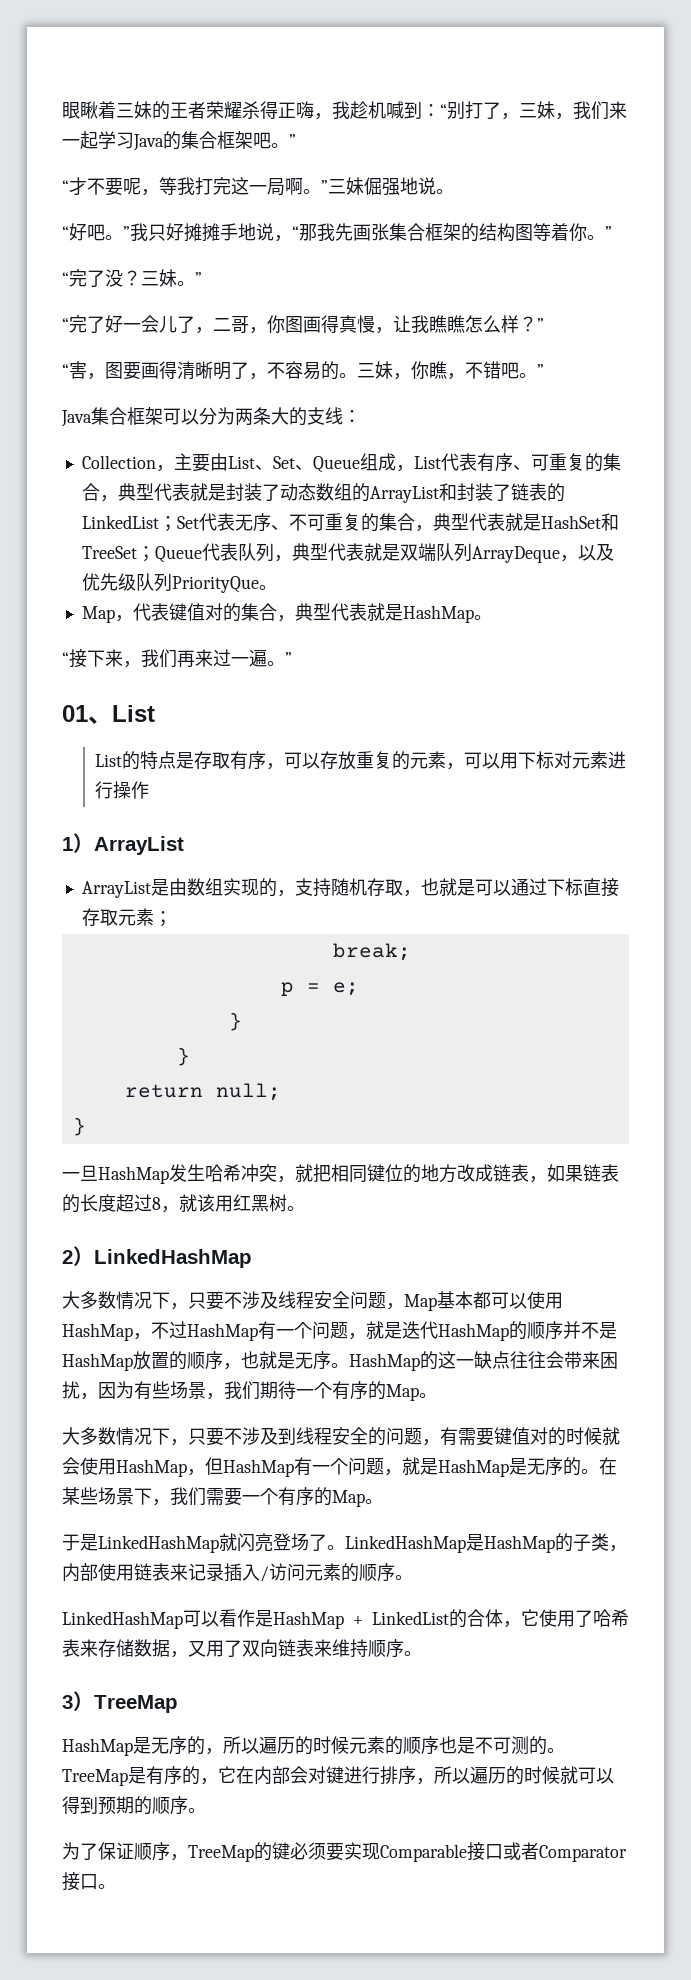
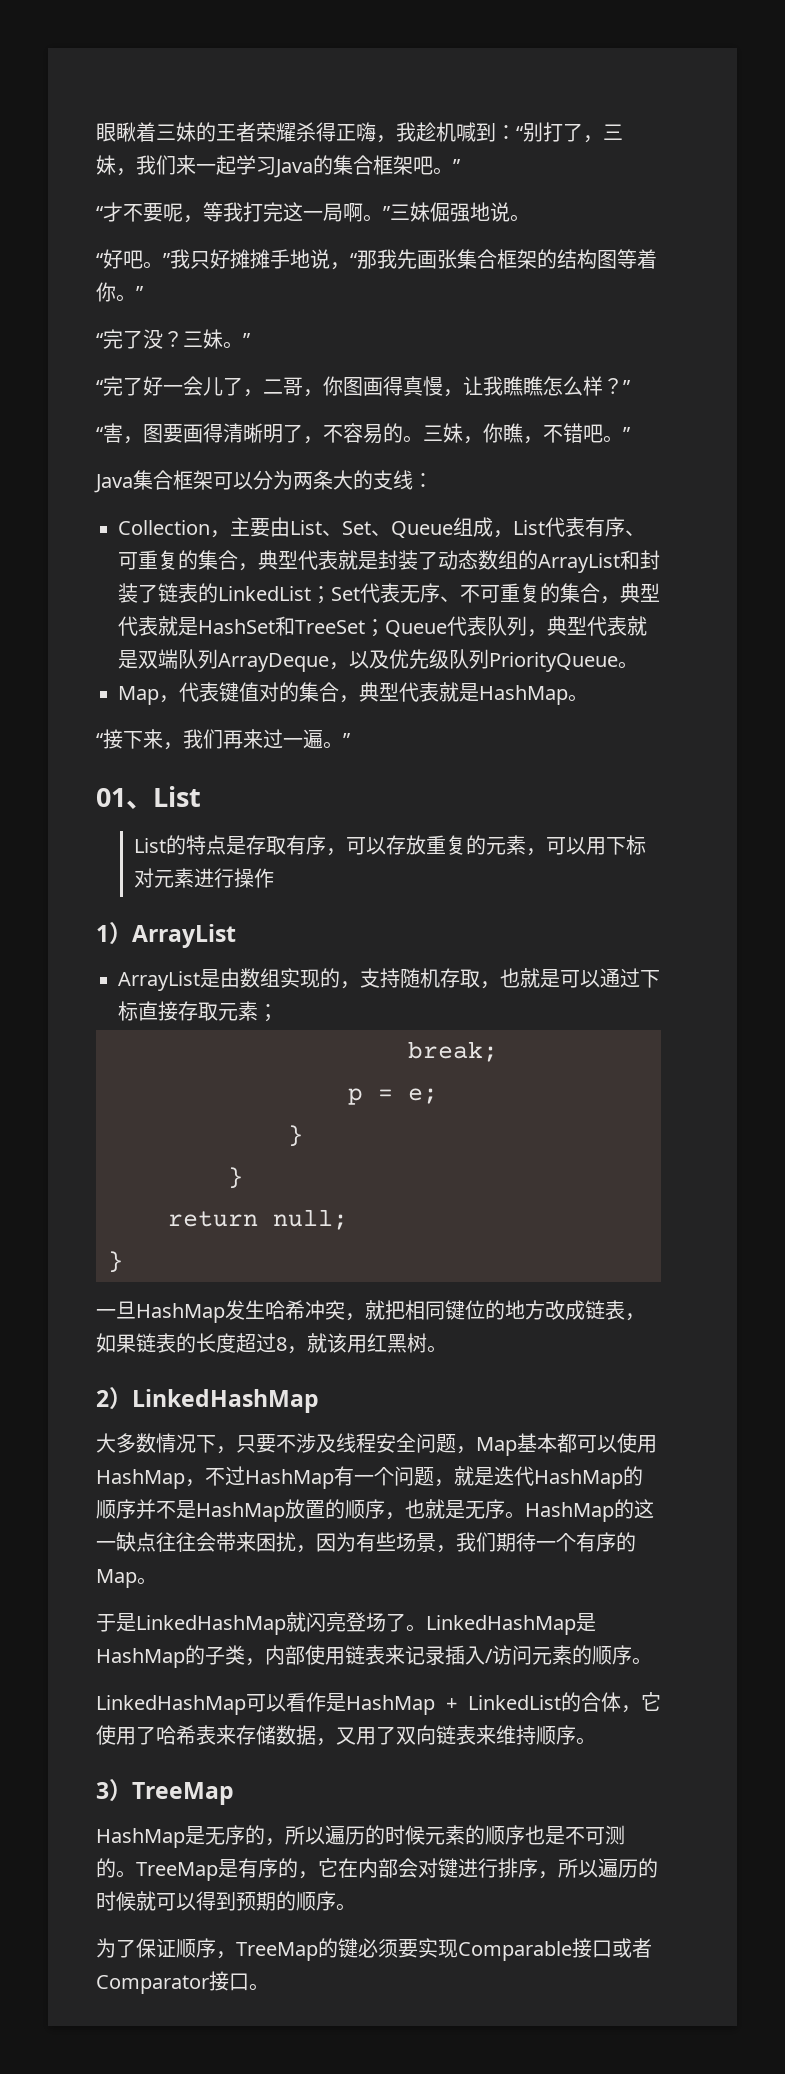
- Collection，主要由List、Set、Queue组成，List代表有序、可重复的集合，典型代表就是封装了动态数组的ArrayList和封装了链表的LinkedList；Set代表无序、不可重复的集合，典型代表就是HashSet和TreeSet；Queue代表队列，典型代表就是双端队列ArrayDeque，以及优先级队列PriorityQue。
+ Collection，主要由List、Set、Queue组成，List代表有序、可重复的集合，典型代表就是封装了动态数组的ArrayList和封装了链表的LinkedList；Set代表无序、不可重复的集合，典型代表就是HashSet和TreeSet；Queue代表队列，典型代表就是双端队列ArrayDeque，以及优先级队列PriorityQueue。
- 大多数情况下，只要不涉及到线程安全的问题，有需要键值对的时候就会使用HashMap，但HashMap有一个问题，就是HashMap是无序的。在某些场景下，我们需要一个有序的Map。

